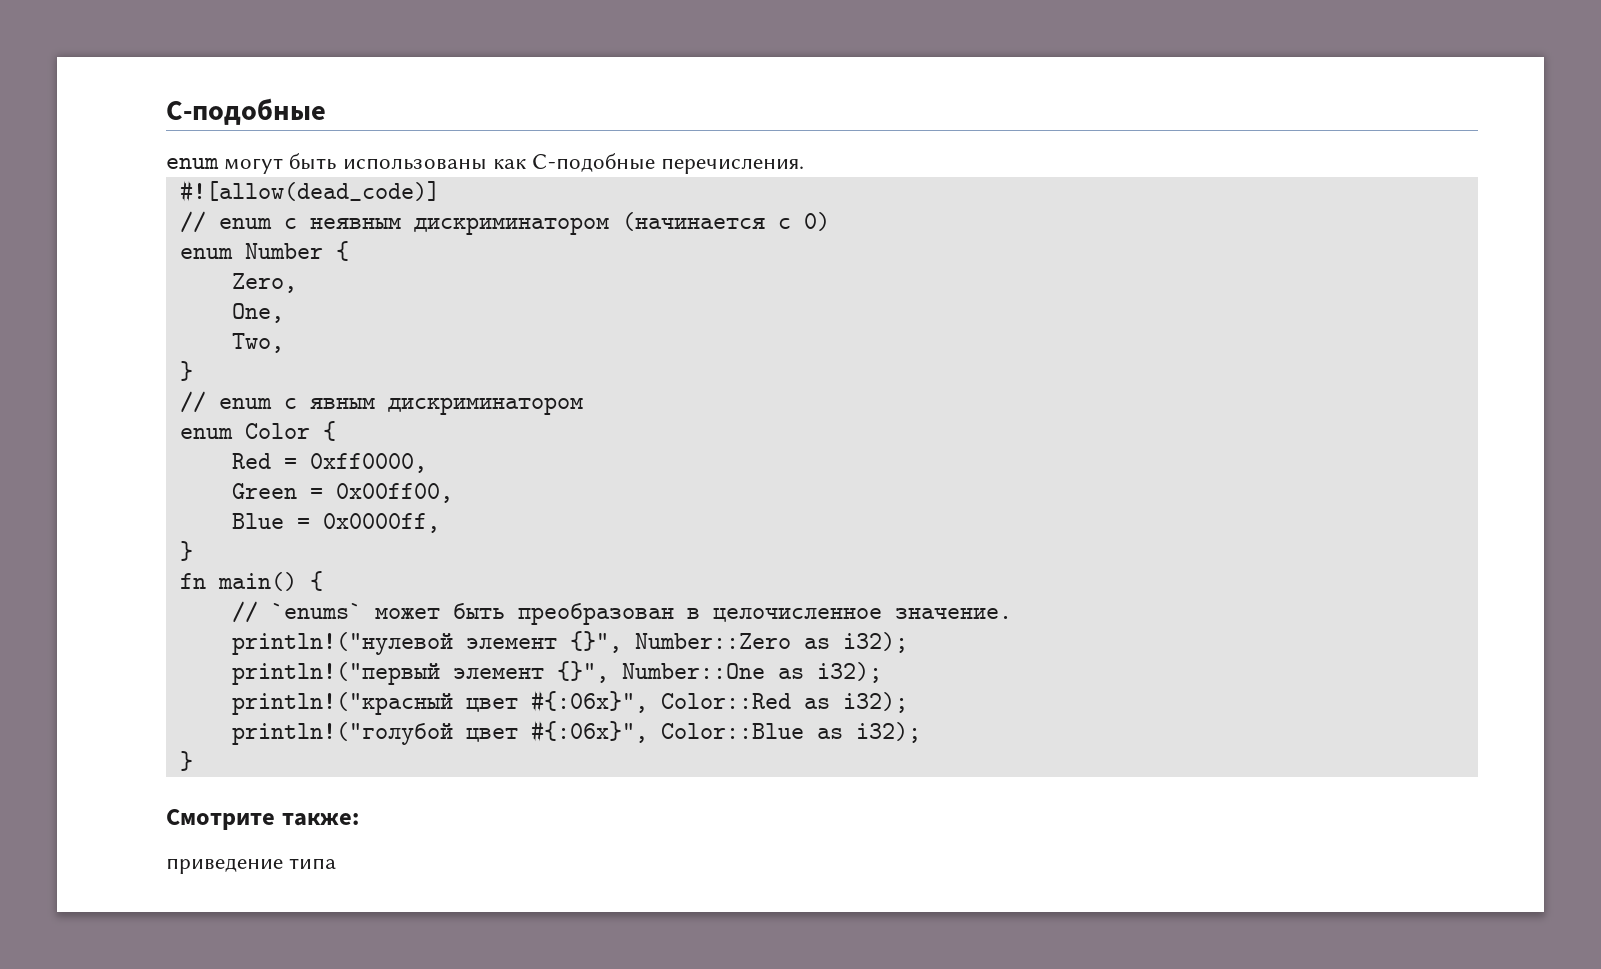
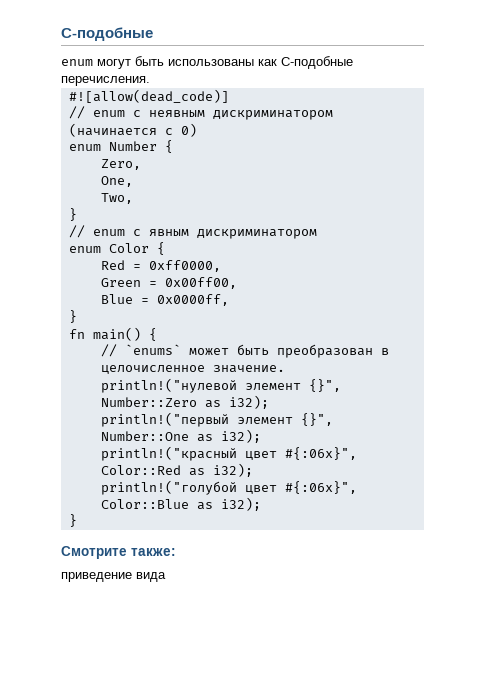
- приведение типа
+ приведение вида

